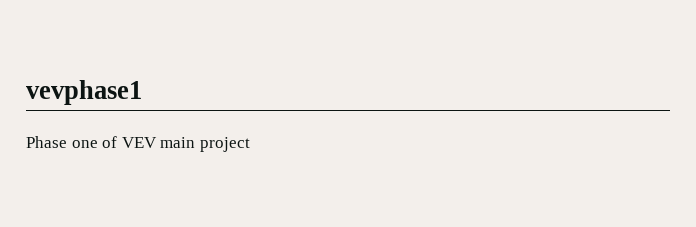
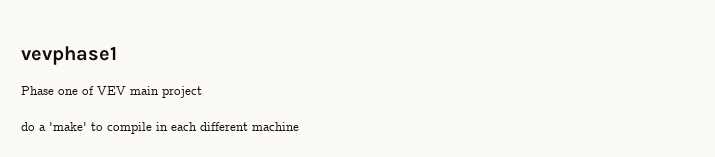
+ do a 'make' to compile in each different machine

